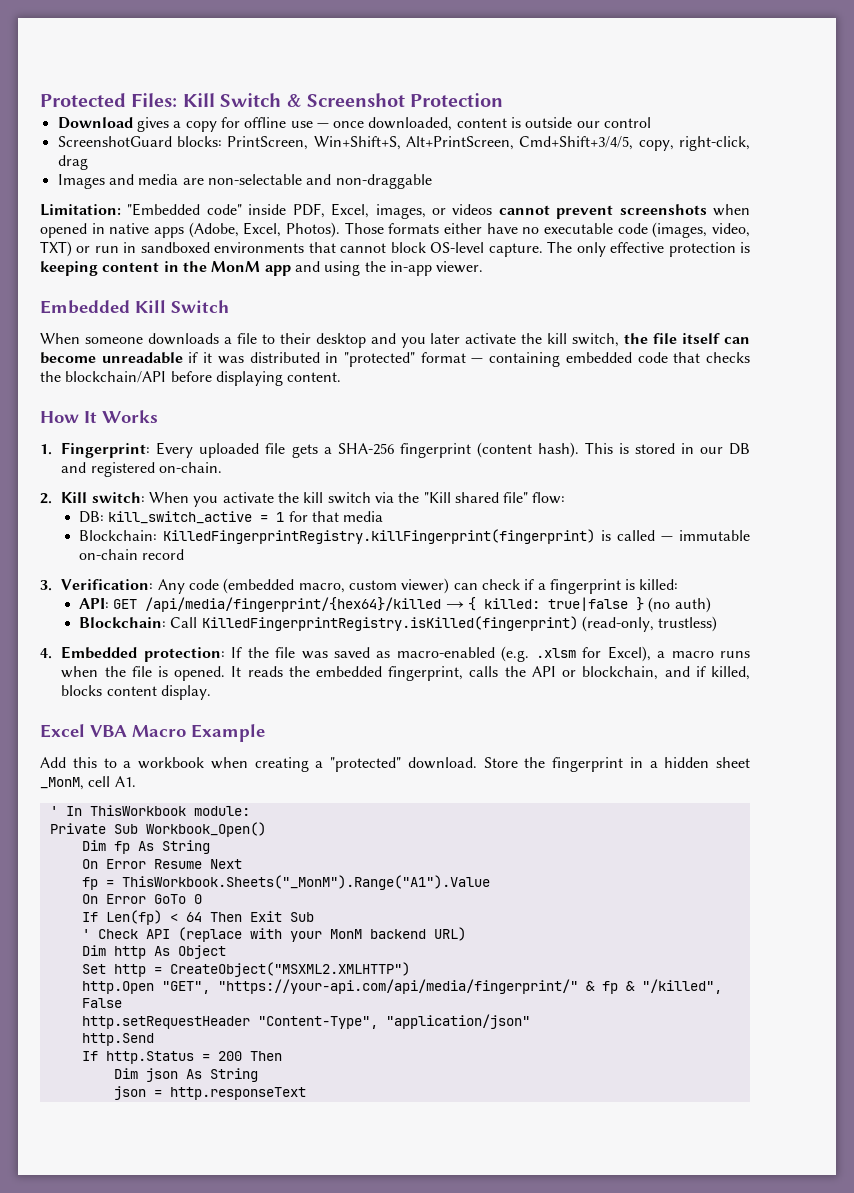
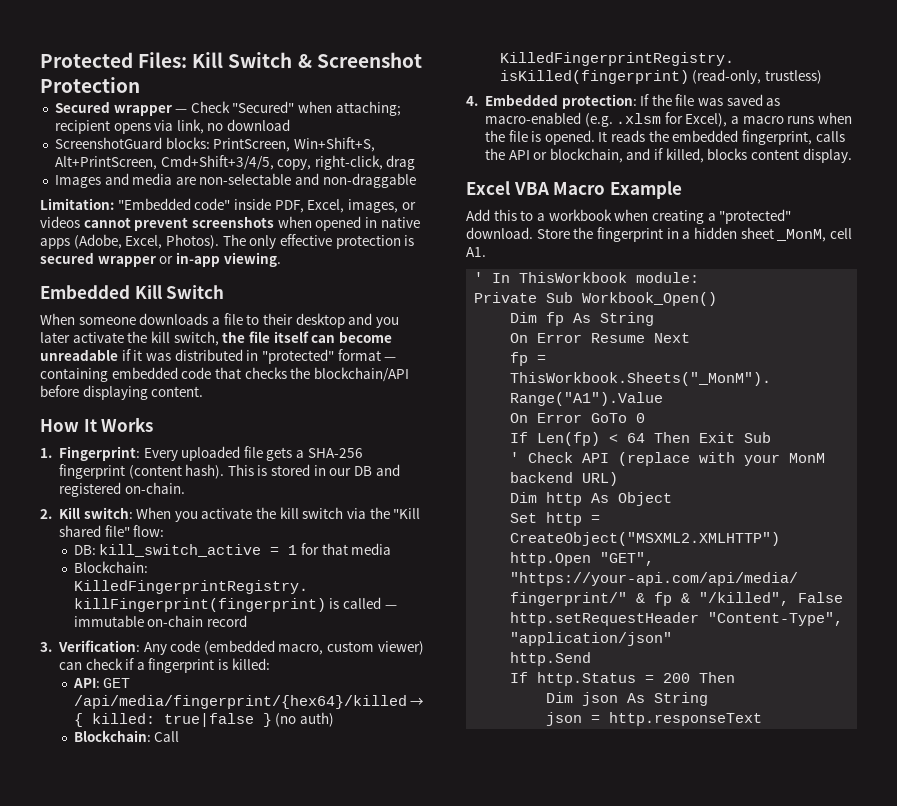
- Download gives a copy for offline use — once downloaded, content is outside our control
+ Secured wrapper — Check "Secured" when attaching; recipient opens via link, no download
- Those formats either have no executable code (images, video, TXT) or run in sandboxed environments that cannot block OS-level capture.
- The only effective protection is keeping content in the MonM app and using the in-app viewer.
+ The only effective protection is secured wrapper or in-app viewing.

